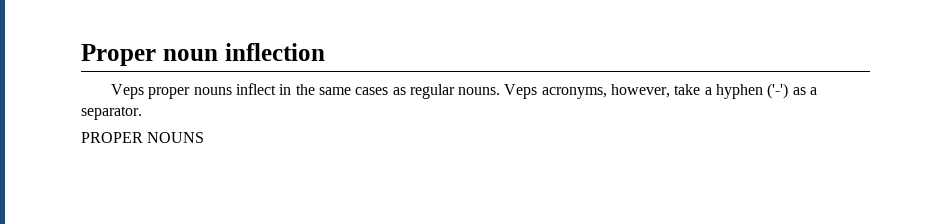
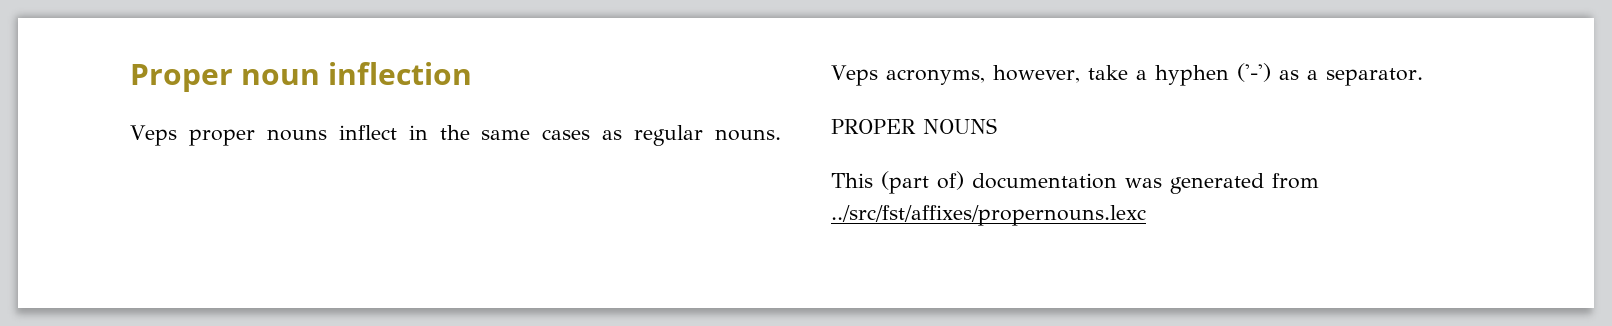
+ This (part of) documentation was generated from ../src/fst/affixes/propernouns.lexc

